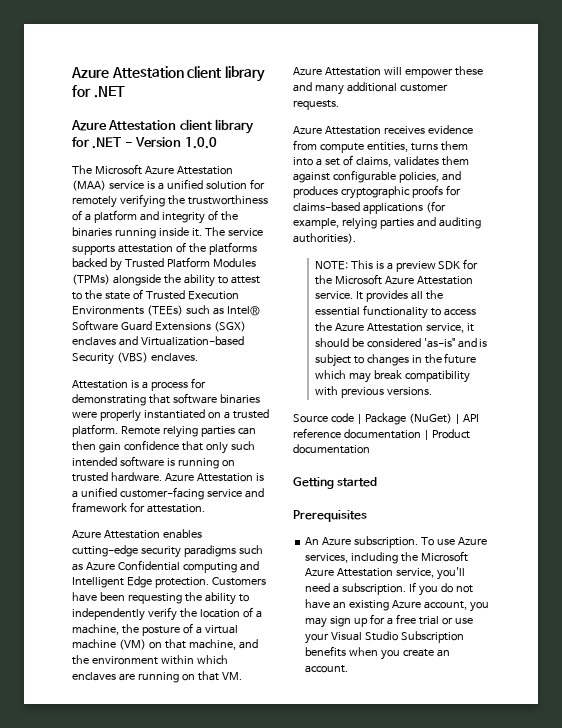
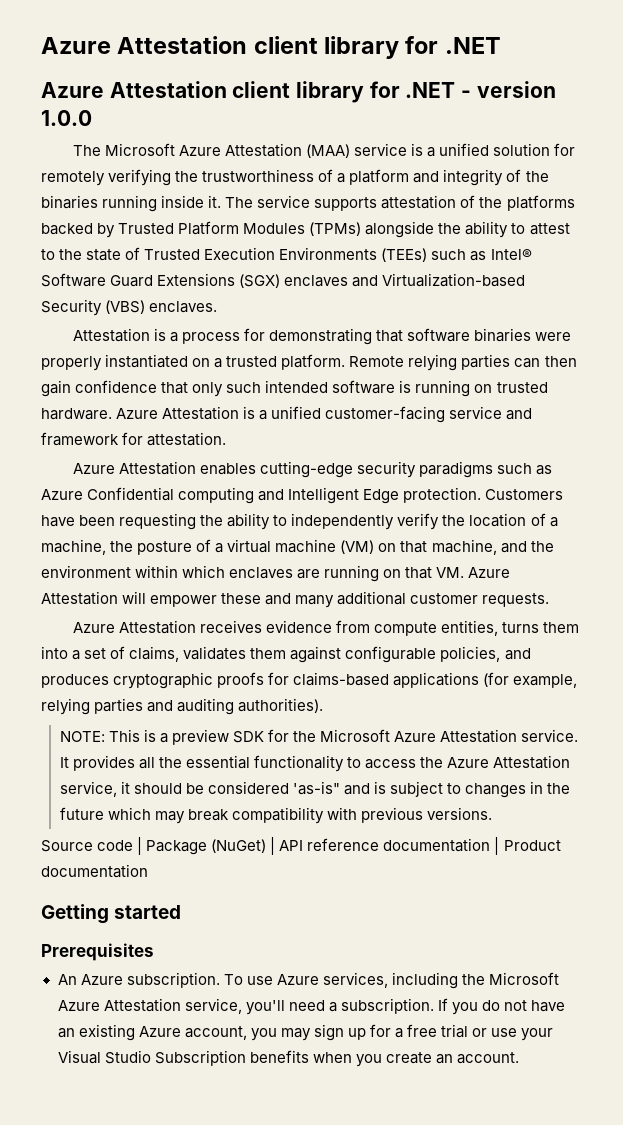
- Azure Attestation client library for .NET - Version 1.0.0
+ Azure Attestation client library for .NET - version 1.0.0

